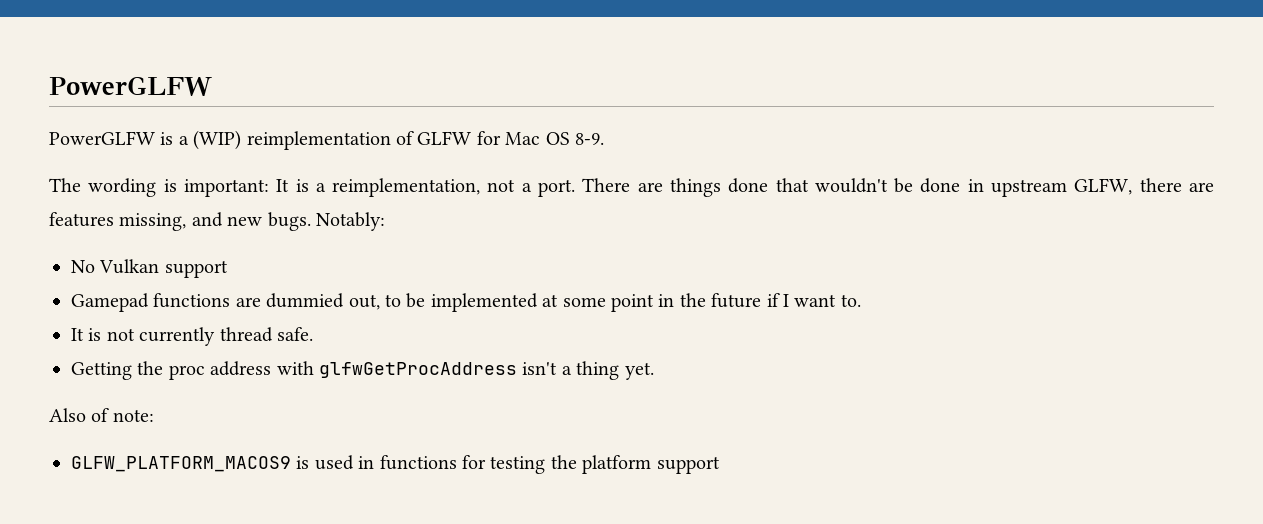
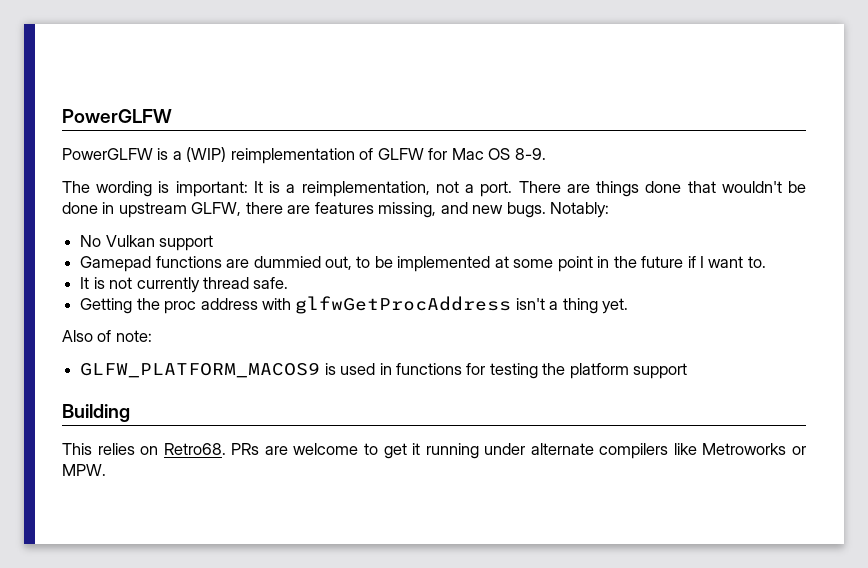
+ Building
+ This relies on Retro68. PRs are welcome to get it running under alternate compilers like Metroworks or MPW.

